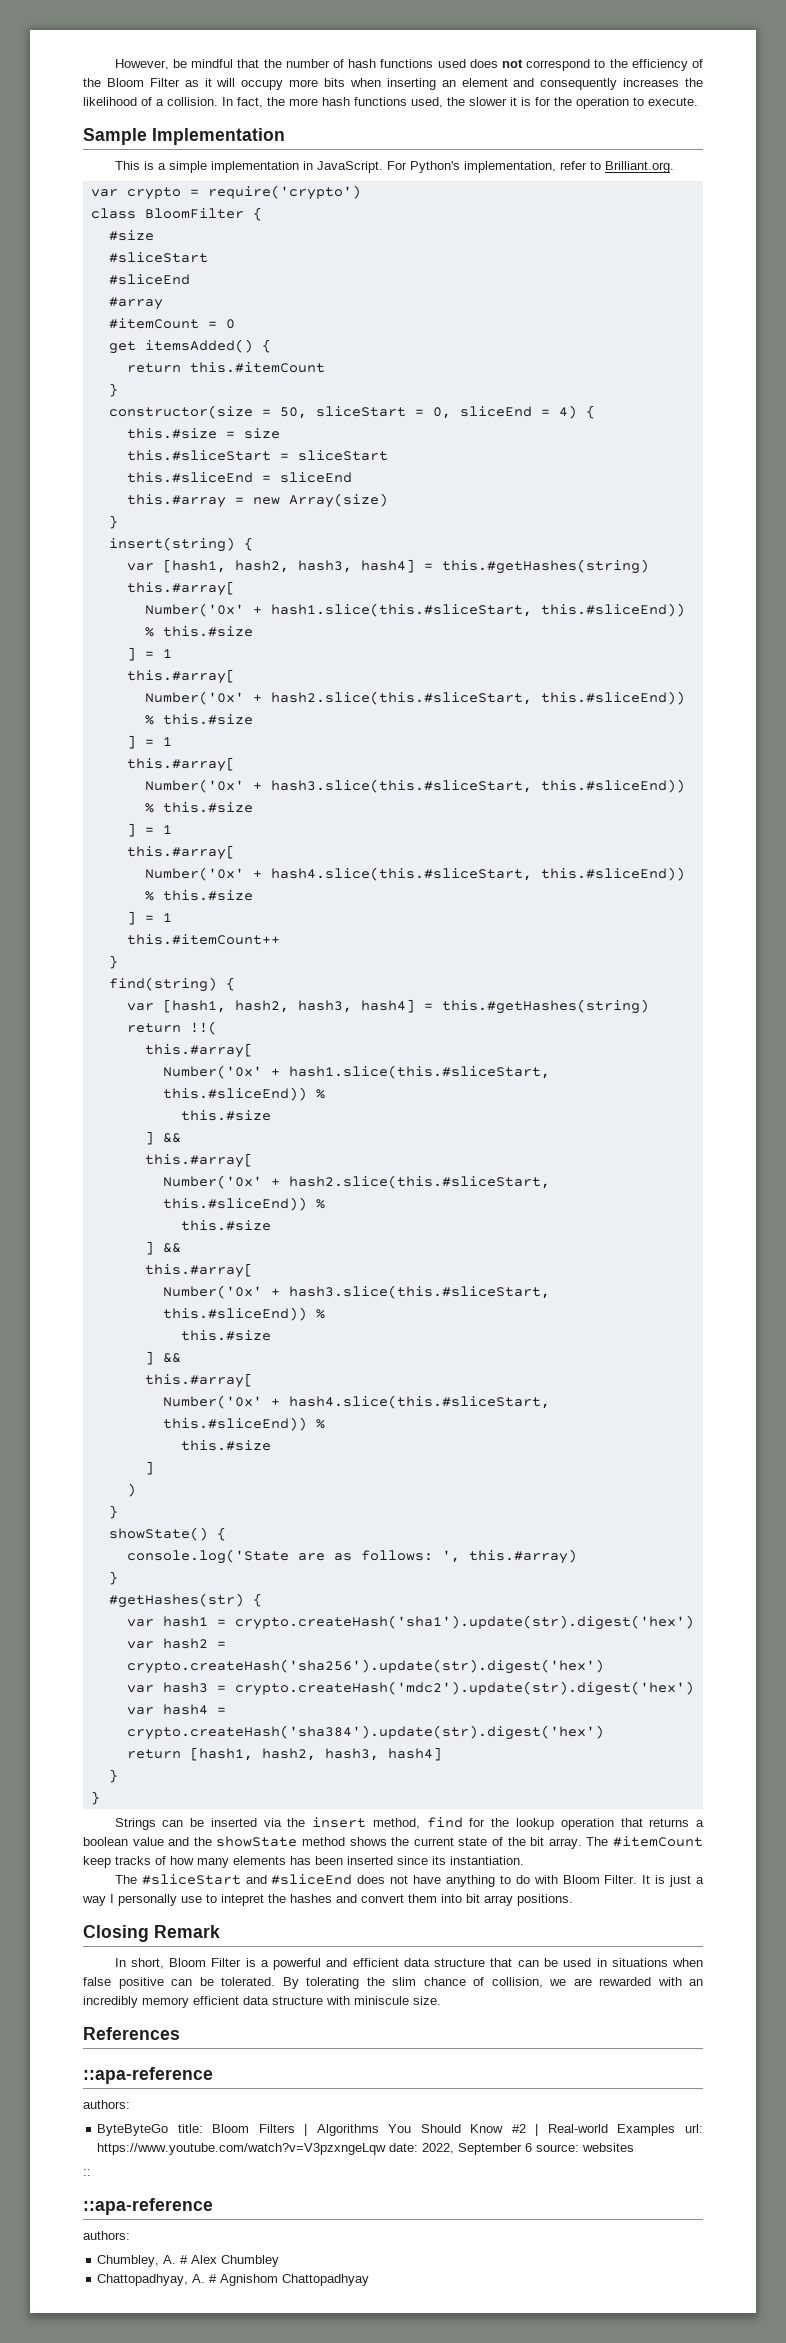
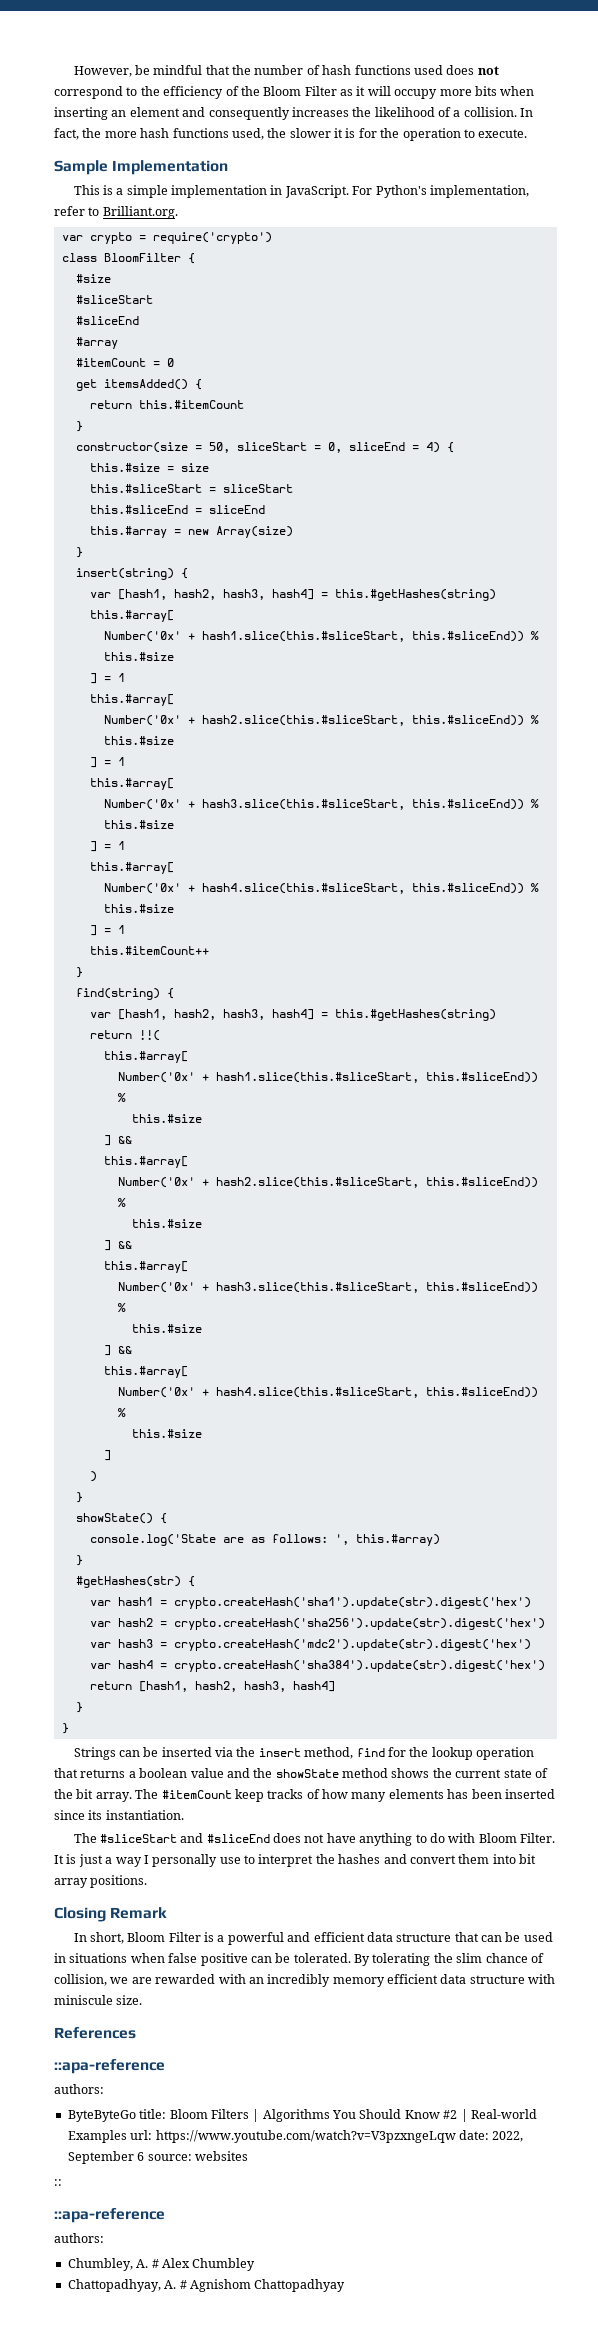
- It is just a way I personally use to intepret the hashes and convert them into bit array positions.
+ It is just a way I personally use to interpret the hashes and convert them into bit array positions.

